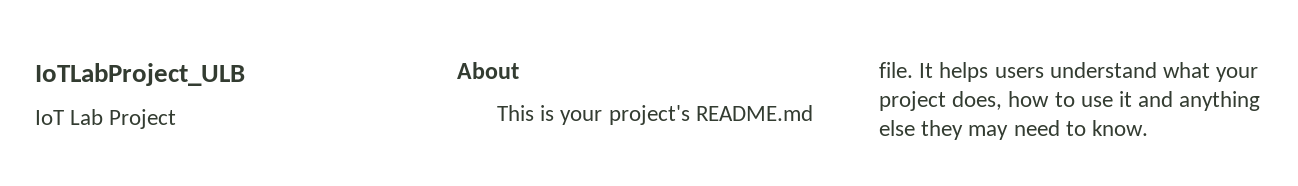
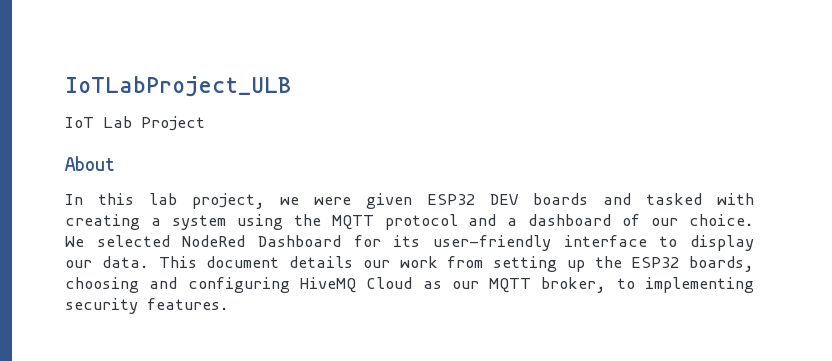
- This is your project's README.md file. It helps users understand what your project does, how to use it and anything else they may need to know.
+ In this lab project, we were given ESP32 DEV boards and tasked with creating a system using the MQTT protocol and a dashboard of our choice. We selected NodeRed Dashboard for its user-friendly interface to display our data. This document details our work from setting up the ESP32 boards, choosing and configuring HiveMQ Cloud as our MQTT broker, to implementing security features.

